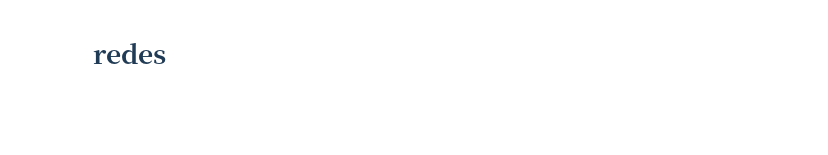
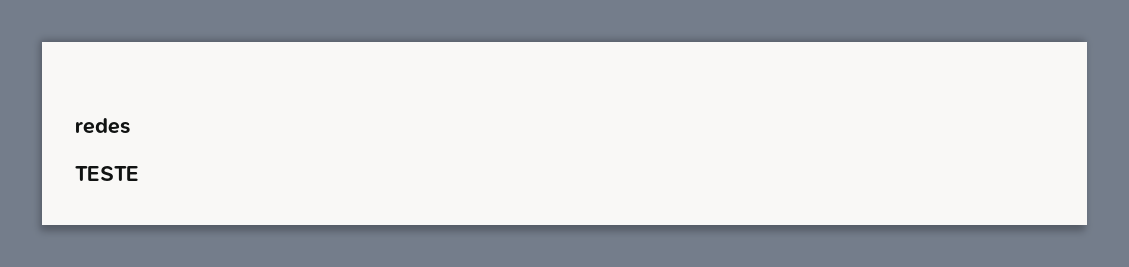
+ TESTE

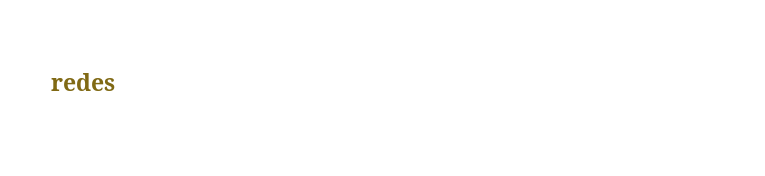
- TESTE

